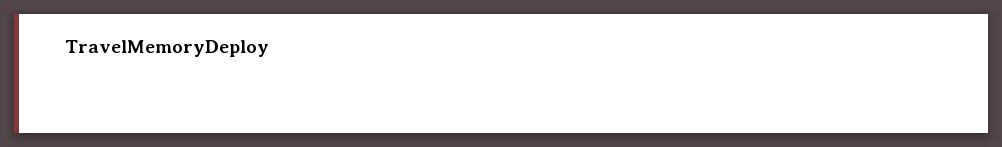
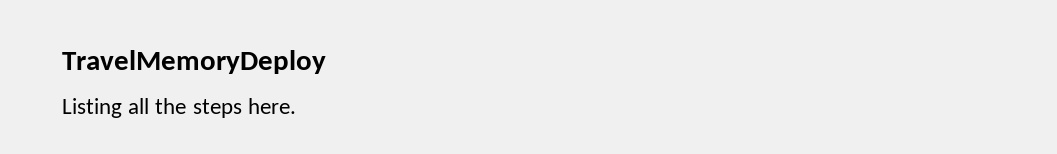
+ Listing all the steps here.

